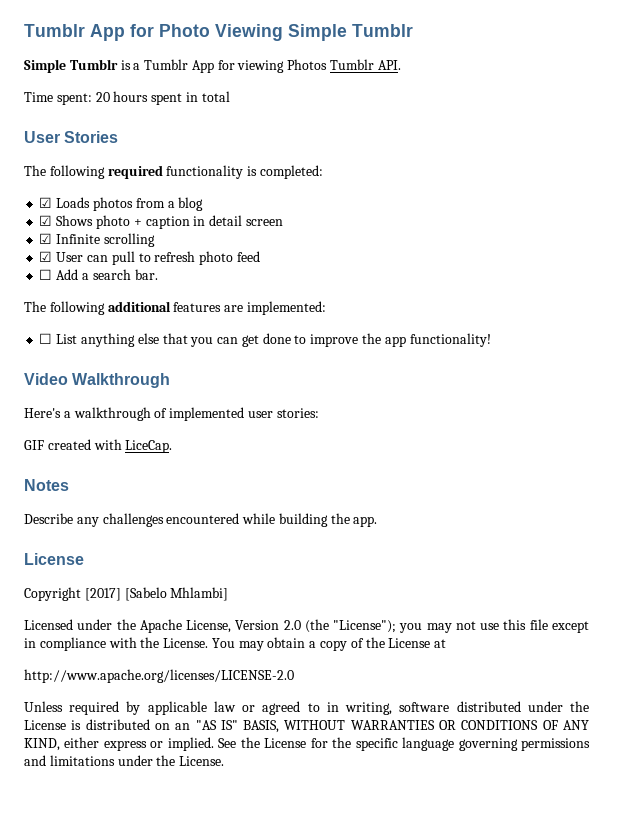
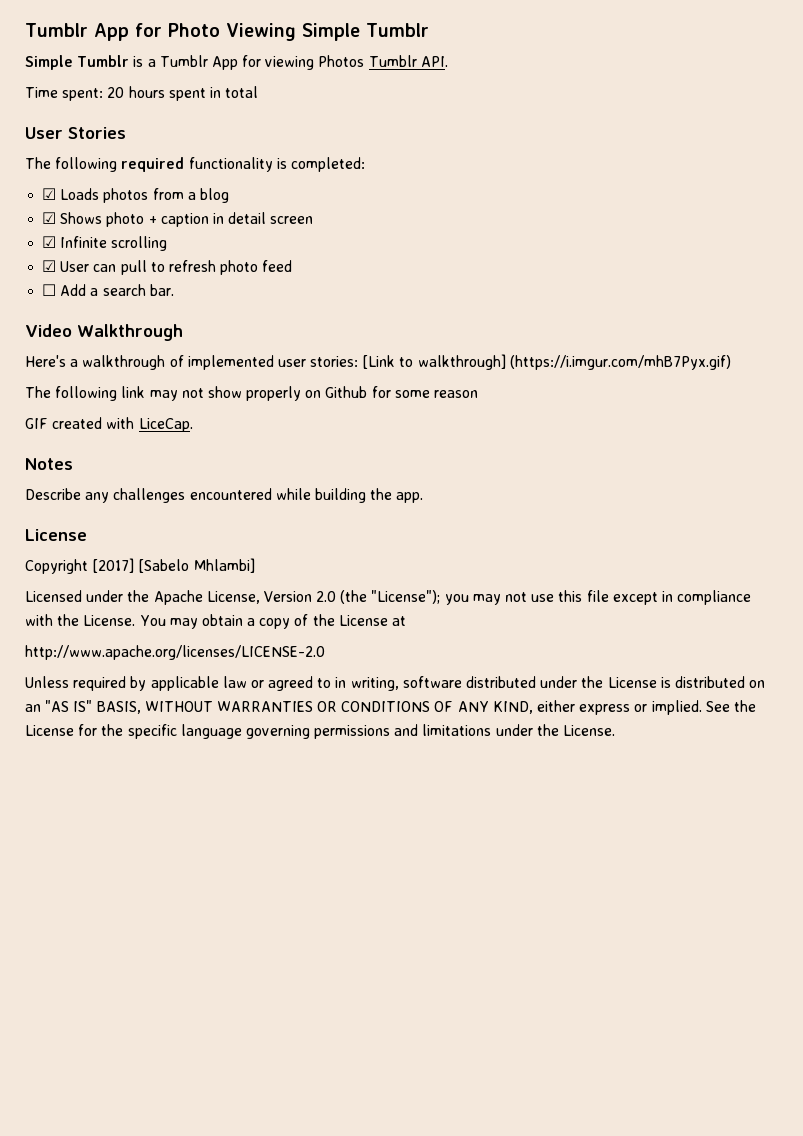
- The following additional features are implemented:
- ☐ List anything else that you can get done to improve the app functionality!
- Here's a walkthrough of implemented user stories:
+ Here's a walkthrough of implemented user stories: [Link to walkthrough] (https://i.imgur.com/mhB7Pyx.gif)
+ The following link may not show properly on Github for some reason

